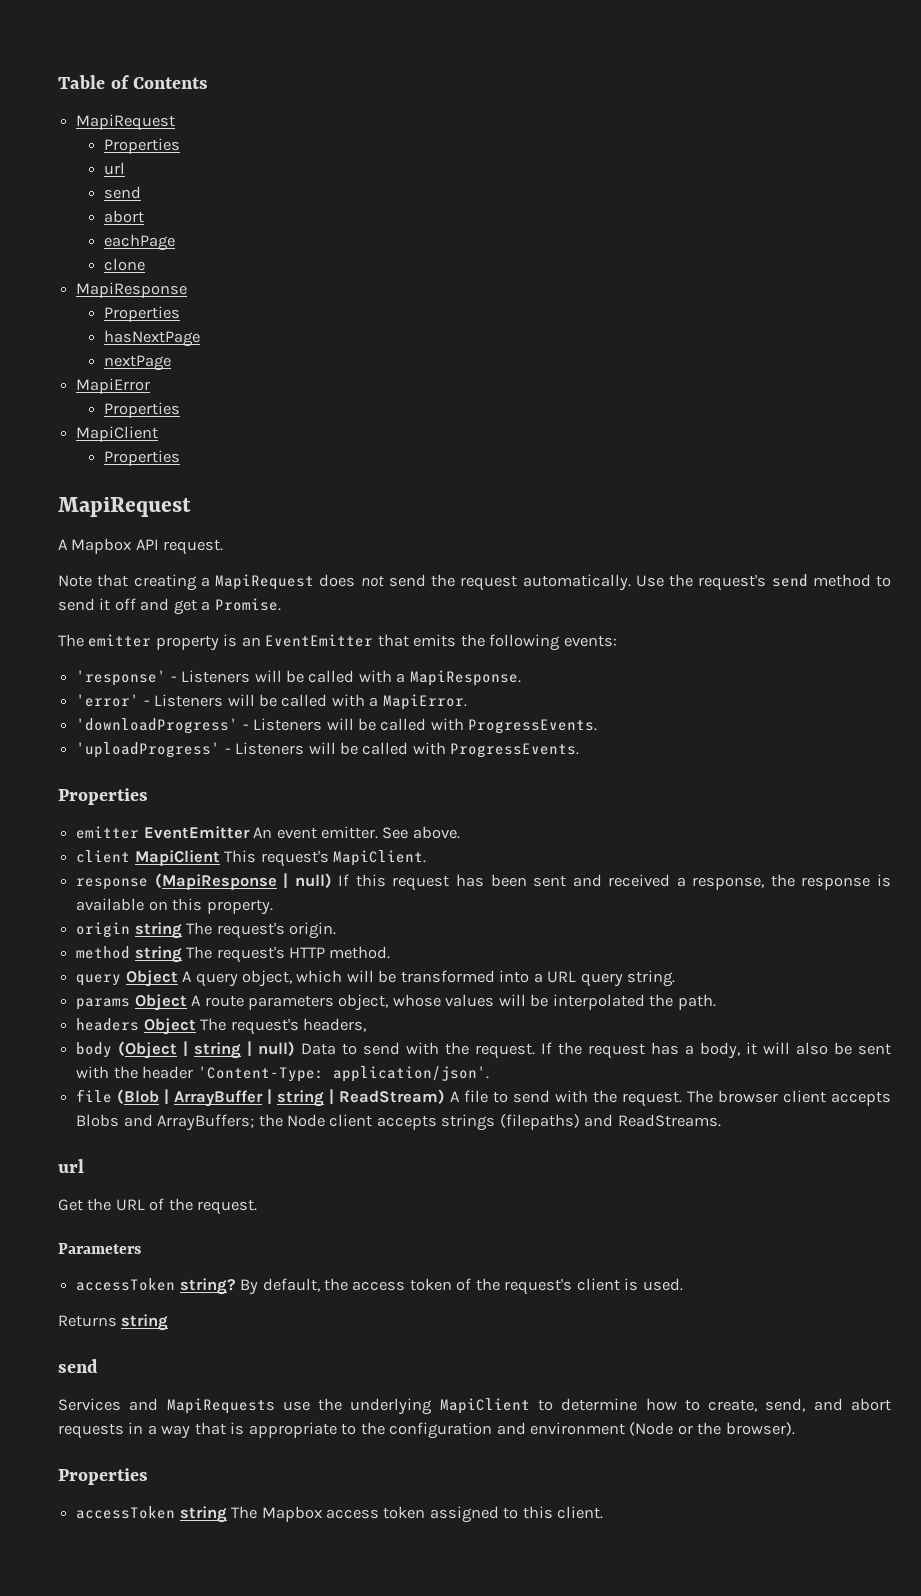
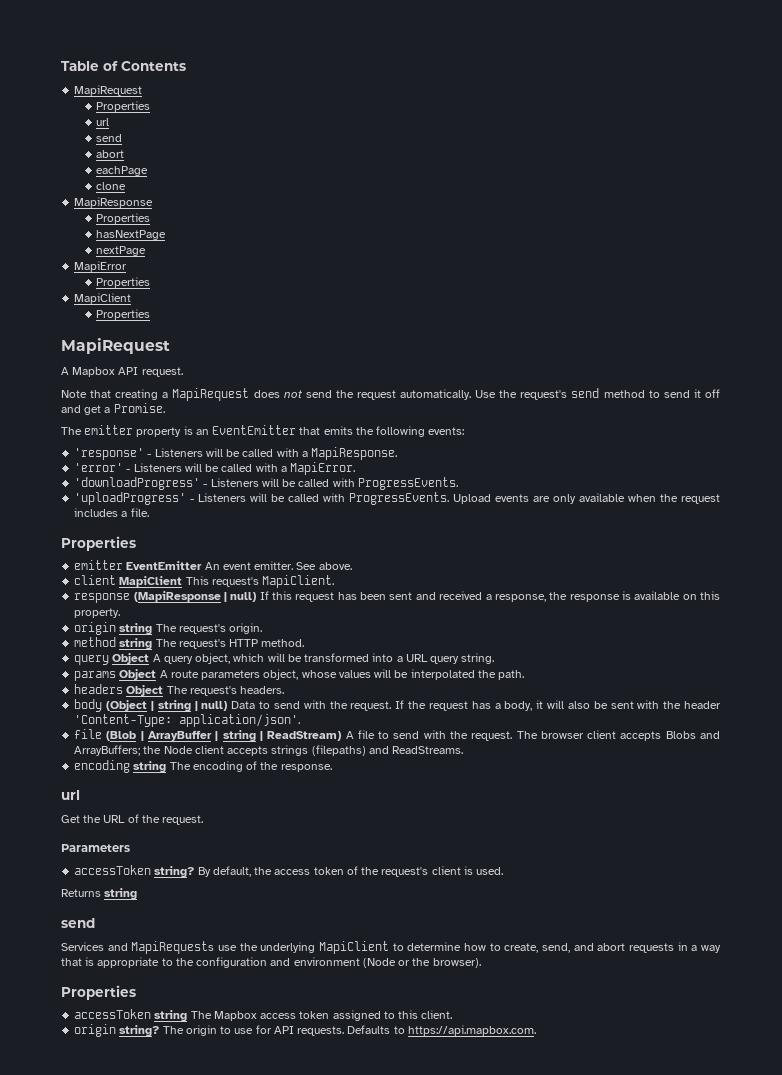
+ Upload events are only available when the request includes a file.
- headers Object The request's headers,
+ headers Object The request's headers.
+ encoding string The encoding of the response.
+ origin string? The origin to use for API requests. Defaults to https://api.mapbox.com.

